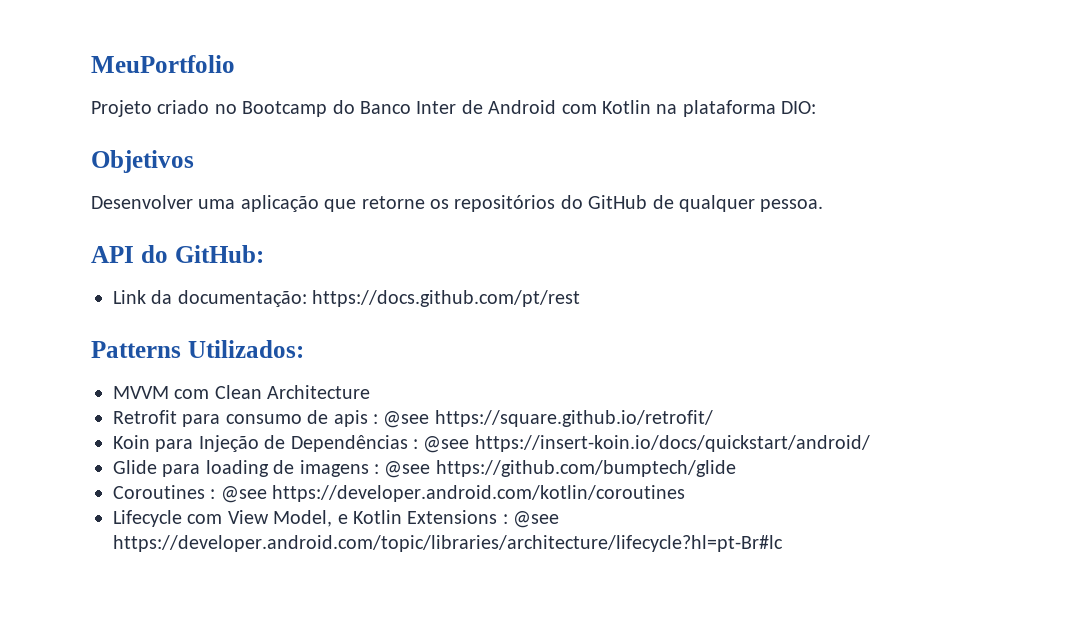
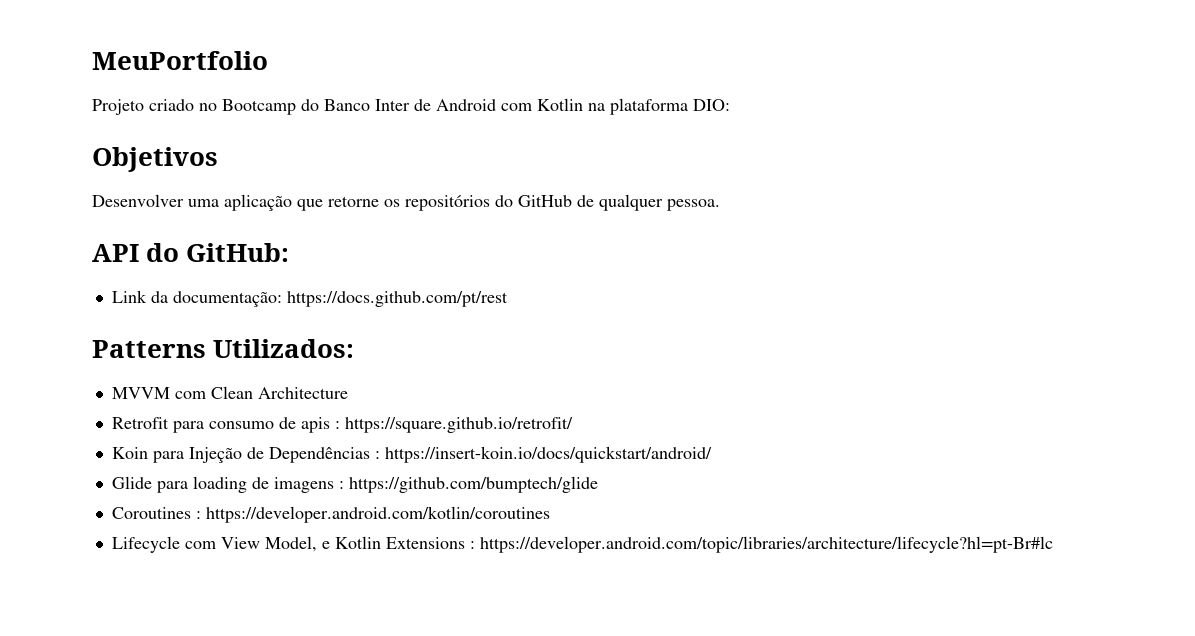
- Retrofit para consumo de apis : @see https://square.github.io/retrofit/
+ Retrofit para consumo de apis : https://square.github.io/retrofit/
- Koin para Injeção de Dependências : @see https://insert-koin.io/docs/quickstart/android/
+ Koin para Injeção de Dependências : https://insert-koin.io/docs/quickstart/android/
- Glide para loading de imagens : @see https://github.com/bumptech/glide
+ Glide para loading de imagens : https://github.com/bumptech/glide
- Coroutines : @see https://developer.android.com/kotlin/coroutines
+ Coroutines : https://developer.android.com/kotlin/coroutines
- Lifecycle com View Model, e Kotlin Extensions : @see https://developer.android.com/topic/libraries/architecture/lifecycle?hl=pt-Br#lc
+ Lifecycle com View Model, e Kotlin Extensions : https://developer.android.com/topic/libraries/architecture/lifecycle?hl=pt-Br#lc

